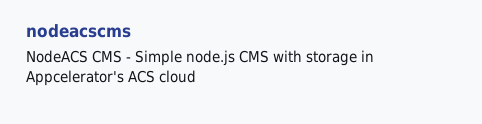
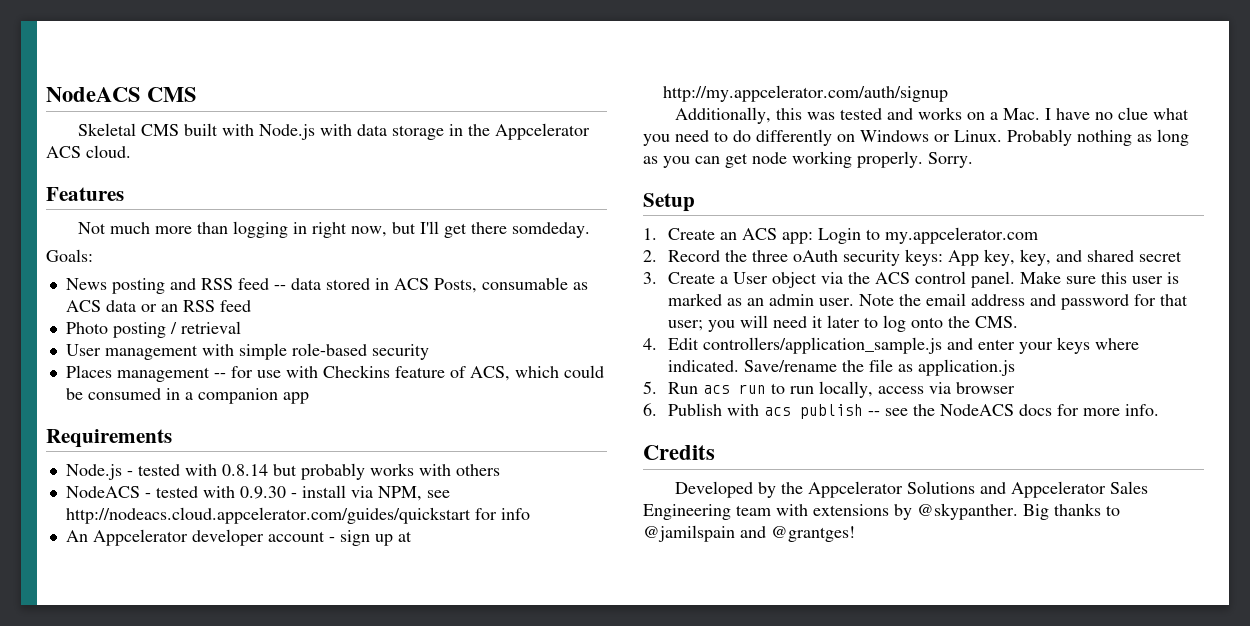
- nodeacscms
- NodeACS CMS - Simple node.js CMS with storage in Appcelerator's ACS cloud
+ NodeACS CMS
+ Skeletal CMS built with Node.js with data storage in the Appcelerator ACS cloud.
+ Features
+ Not much more than logging in right now, but I'll get there somdeday.
+ Goals:
+ News posting and RSS feed -- data stored in ACS Posts, consumable as ACS data or an RSS feed
+ Photo posting / retrieval
+ User management with simple role-based security
+ Places management -- for use with Checkins feature of ACS, which could be consumed in a companion app
+ Requirements
+ Node.js - tested with 0.8.14 but probably works with others
+ NodeACS - tested with 0.9.30 - install via NPM, see http://nodeacs.cloud.appcelerator.com/guides/quickstart for info
+ An Appcelerator developer account - sign up at http://my.appcelerator.com/auth/signup
+ Additionally, this was tested and works on a Mac. I have no clue what you need to do differently on Windows or Linux. Probably nothing as long as you can get node working properly. Sorry.
+ Setup
+ 1. Create an ACS app: Login to my.appcelerator.com
+ 2. Record the three oAuth security keys: App key, key, and shared secret
+ 3. Create a User object via the ACS control panel. Make sure this user is marked as an admin user. Note the email address and password for that user; you will need it later to log onto the CMS.
+ 4. Edit controllers/application_sample.js and enter your keys where indicated. Save/rename the file as application.js
+ 5. Run acs run to run locally, access via browser
+ 6. Publish with acs publish -- see the NodeACS docs for more info.
+ Credits
+ Developed by the Appcelerator Solutions and Appcelerator Sales Engineering team with extensions by @skypanther. Big thanks to @jamilspain and @grantges!

